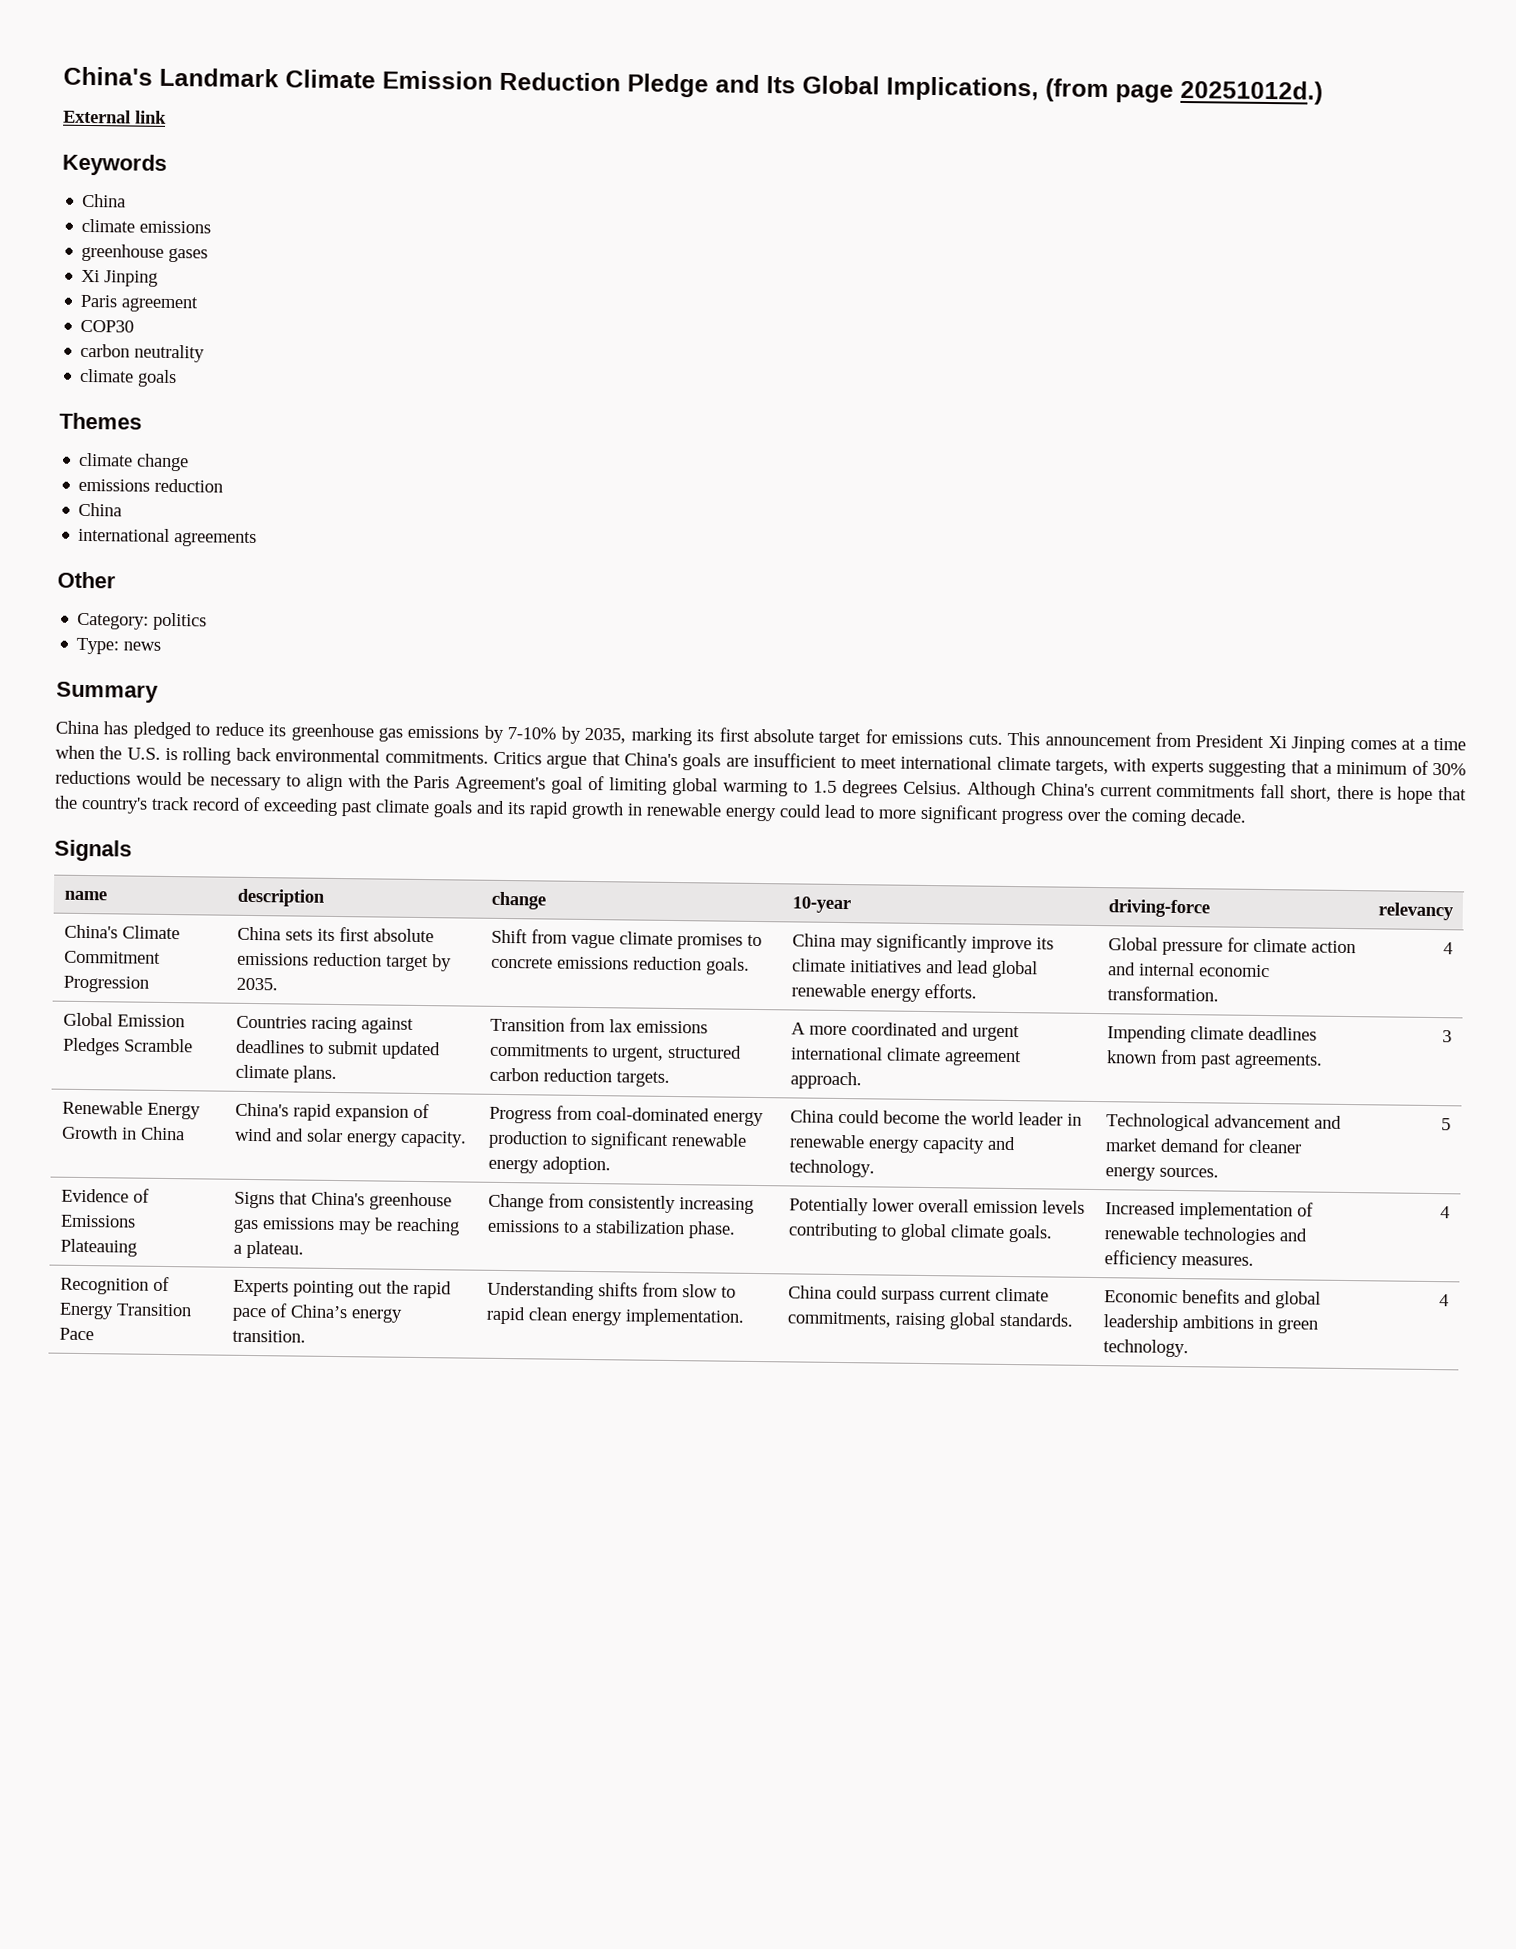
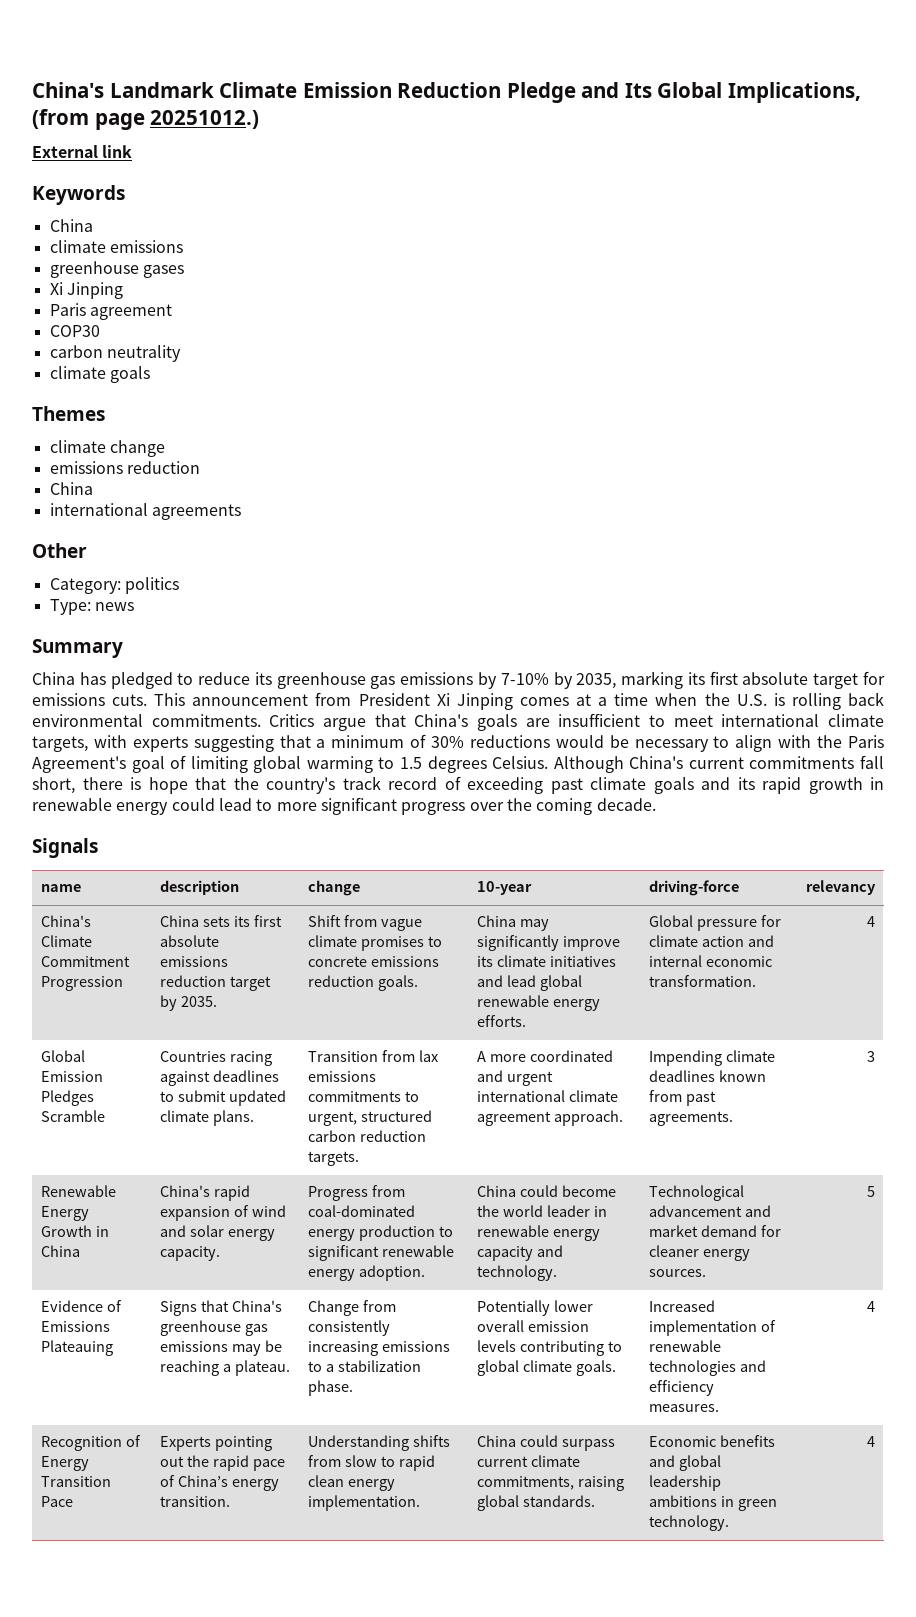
- China's Landmark Climate Emission Reduction Pledge and Its Global Implications, (from page 20251012d.)
+ China's Landmark Climate Emission Reduction Pledge and Its Global Implications, (from page 20251012.)

